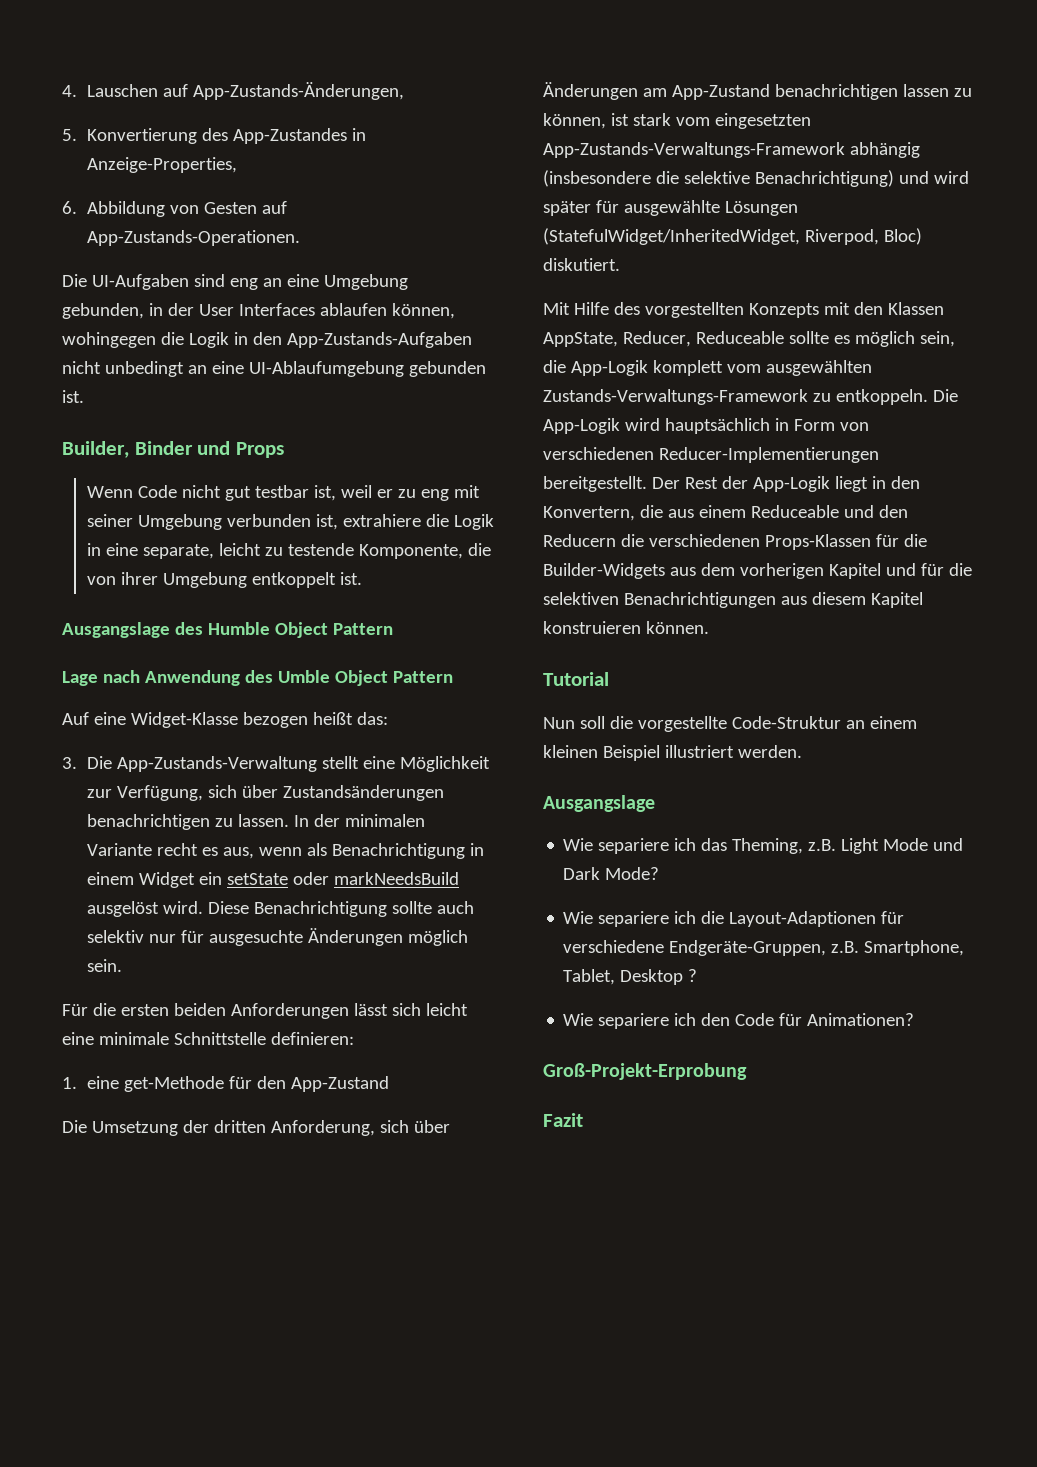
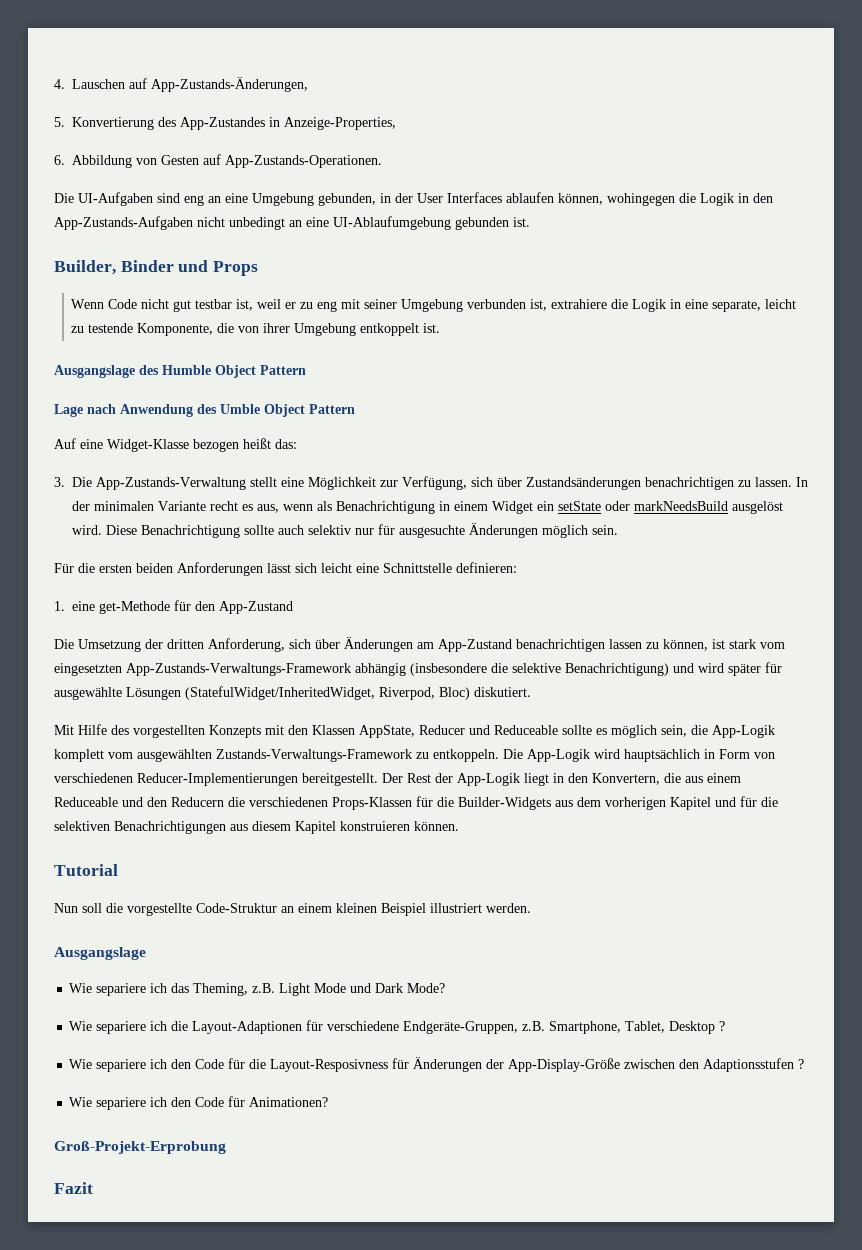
- Für die ersten beiden Anforderungen lässt sich leicht eine minimale Schnittstelle definieren:
+ Für die ersten beiden Anforderungen lässt sich leicht eine Schnittstelle definieren:
- Mit Hilfe des vorgestellten Konzepts mit den Klassen AppState, Reducer, Reduceable sollte es möglich sein, die App-Logik komplett vom ausgewählten Zustands-Verwaltungs-Framework zu entkoppeln.
+ Mit Hilfe des vorgestellten Konzepts mit den Klassen AppState, Reducer und Reduceable sollte es möglich sein, die App-Logik komplett vom ausgewählten Zustands-Verwaltungs-Framework zu entkoppeln.
+ Wie separiere ich den Code für die Layout-Resposivness für Änderungen der App-Display-Größe zwischen den Adaptionsstufen ?

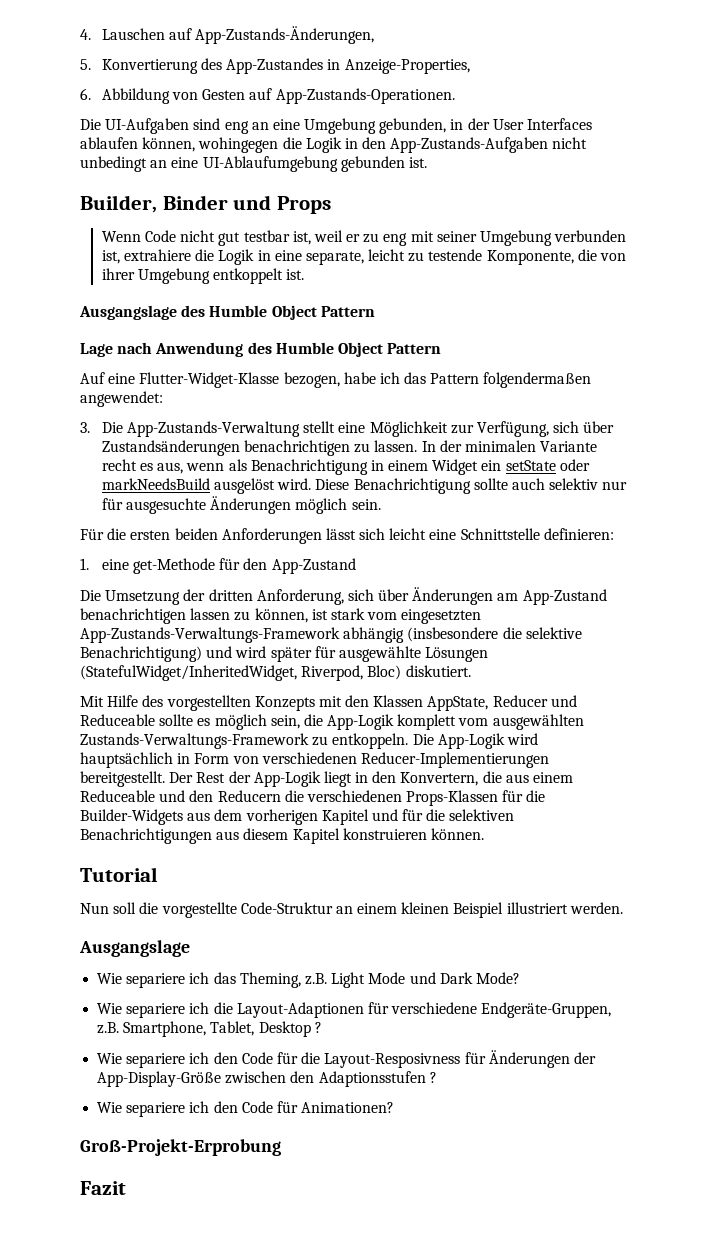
- Lage nach Anwendung des Umble Object Pattern
+ Lage nach Anwendung des Humble Object Pattern
- Auf eine Widget-Klasse bezogen heißt das:
+ Auf eine Flutter-Widget-Klasse bezogen, habe ich das Pattern folgendermaßen angewendet:

